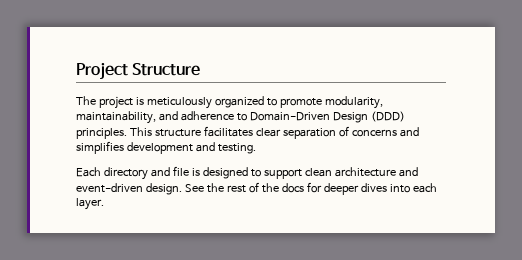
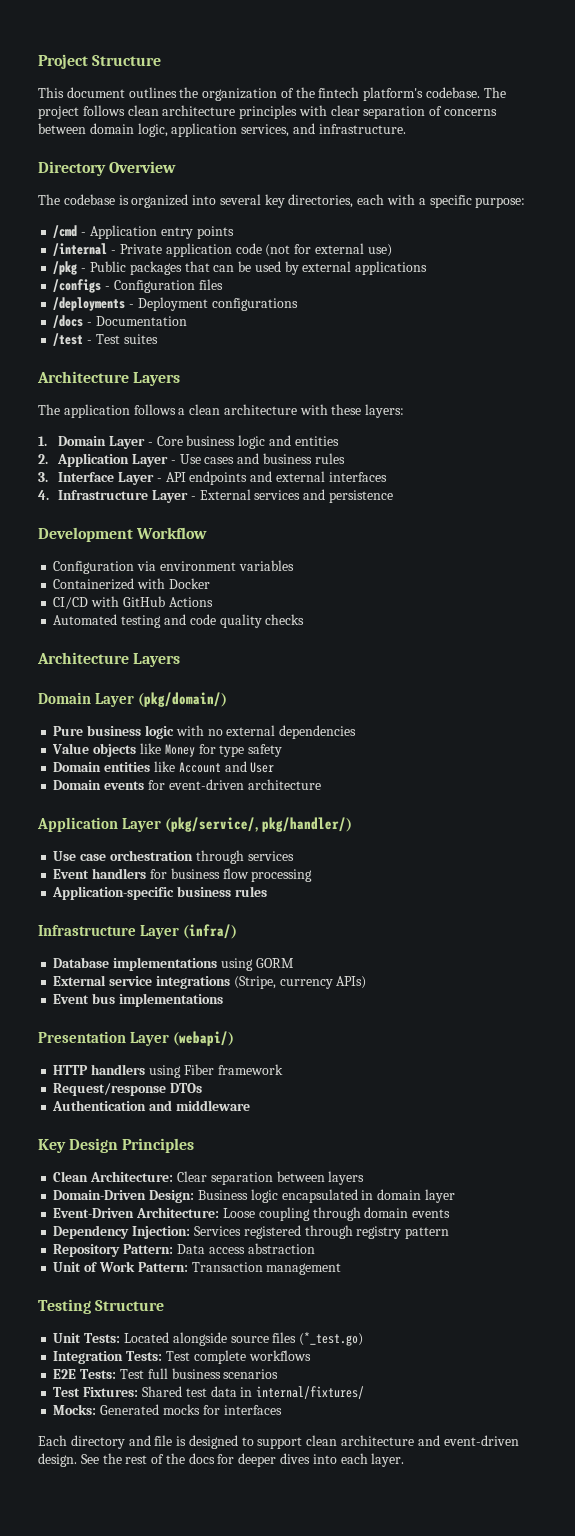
- The project is meticulously organized to promote modularity, maintainability, and adherence to Domain-Driven Design (DDD) principles. This structure facilitates clear separation of concerns and simplifies development and testing.
+ This document outlines the organization of the fintech platform's codebase. The project follows clean architecture principles with clear separation of concerns between domain logic, application services, and infrastructure.
+ Directory Overview
+ The codebase is organized into several key directories, each with a specific purpose:
+ /cmd - Application entry points
+ /internal - Private application code (not for external use)
+ /pkg - Public packages that can be used by external applications
+ /configs - Configuration files
+ /deployments - Deployment configurations
+ /docs - Documentation
+ /test - Test suites
+ Architecture Layers
+ The application follows a clean architecture with these layers:
+ 1. Domain Layer - Core business logic and entities
+ 2. Application Layer - Use cases and business rules
+ 3. Interface Layer - API endpoints and external interfaces
+ 4. Infrastructure Layer - External services and persistence
+ Development Workflow
+ Configuration via environment variables
+ Containerized with Docker
+ CI/CD with GitHub Actions
+ Automated testing and code quality checks
+ Architecture Layers
+ Domain Layer (pkg/domain/)
+ Pure business logic with no external dependencies
+ Value objects like Money for type safety
+ Domain entities like Account and User
+ Domain events for event-driven architecture
+ Application Layer (pkg/service/, pkg/handler/)
+ Use case orchestration through services
+ Event handlers for business flow processing
+ Application-specific business rules
+ Infrastructure Layer (infra/)
+ Database implementations using GORM
+ External service integrations (Stripe, currency APIs)
+ Event bus implementations
+ Presentation Layer (webapi/)
+ HTTP handlers using Fiber framework
+ Request/response DTOs
+ Authentication and middleware
+ Key Design Principles
+ Clean Architecture: Clear separation between layers
+ Domain-Driven Design: Business logic encapsulated in domain layer
+ Event-Driven Architecture: Loose coupling through domain events
+ Dependency Injection: Services registered through registry pattern
+ Repository Pattern: Data access abstraction
+ Unit of Work Pattern: Transaction management
+ Testing Structure
+ Unit Tests: Located alongside source files (*_test.go)
+ Integration Tests: Test complete workflows
+ E2E Tests: Test full business scenarios
+ Test Fixtures: Shared test data in internal/fixtures/
+ Mocks: Generated mocks for interfaces

